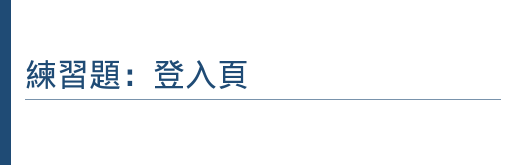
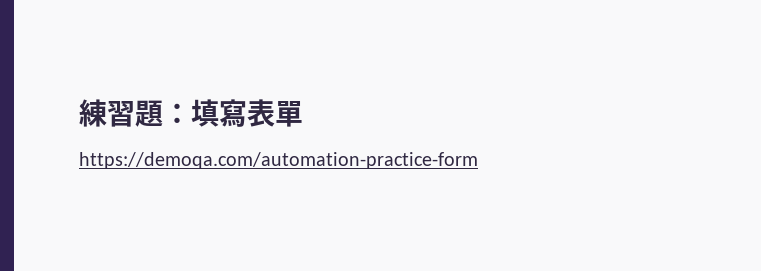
- 練習題：登入頁
+ 練習題：填寫表單
+ https://demoqa.com/automation-practice-form

